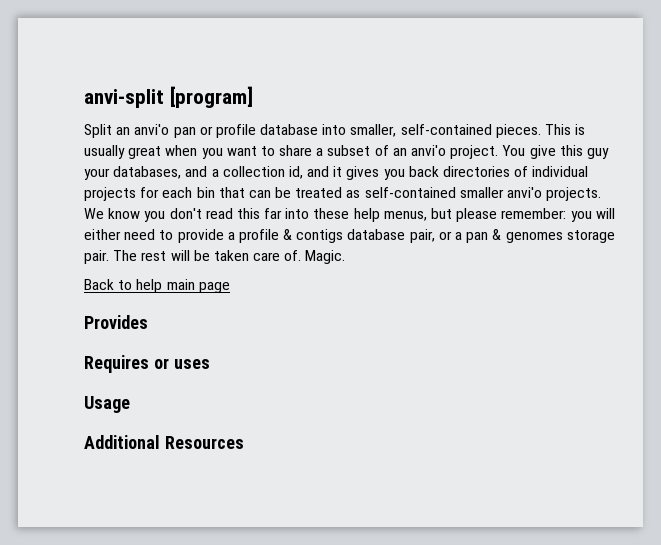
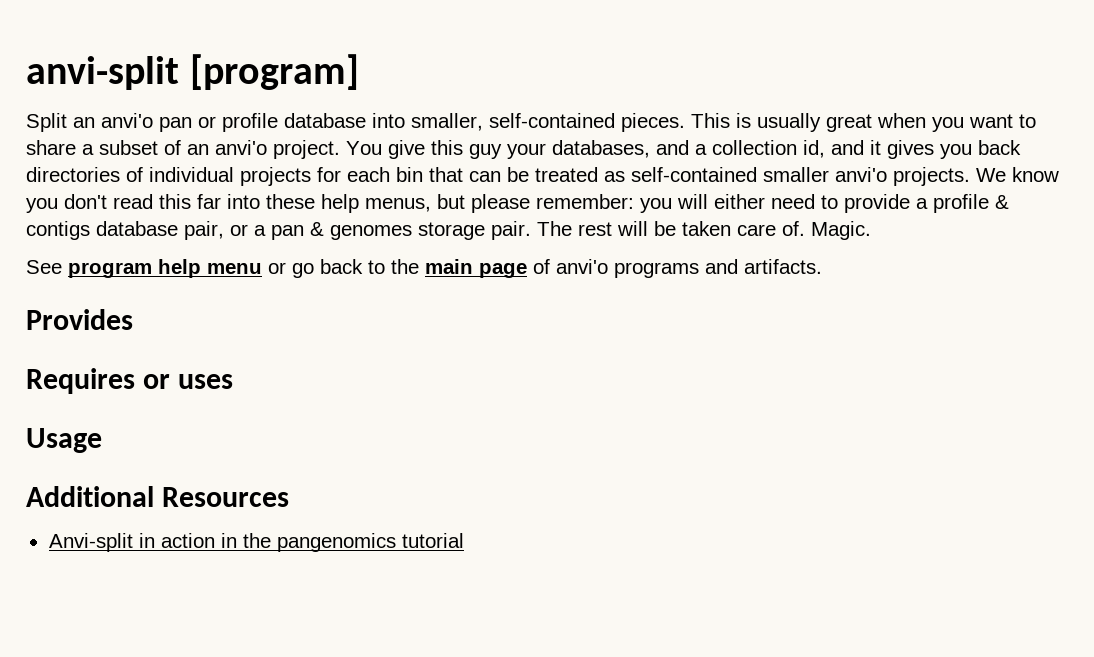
- Back to help main page
+ See program help menu or go back to the main page of anvi'o programs and artifacts.
+ Anvi-split in action in the pangenomics tutorial

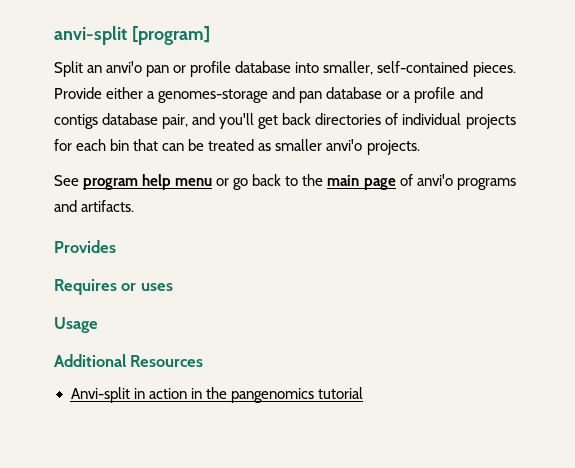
- This is usually great when you want to share a subset of an anvi'o project. You give this guy your databases, and a collection id, and it gives you back directories of individual projects for each bin that can be treated as self-contained smaller anvi'o projects. We know you don't read this far into these help menus, but please remember: you will either need to provide a profile & contigs database pair, or a pan & genomes storage pair. The rest will be taken care of. Magic.
+ Provide either a genomes-storage and pan database or a profile and contigs database pair, and you'll get back directories of individual projects for each bin that can be treated as smaller anvi'o projects.

